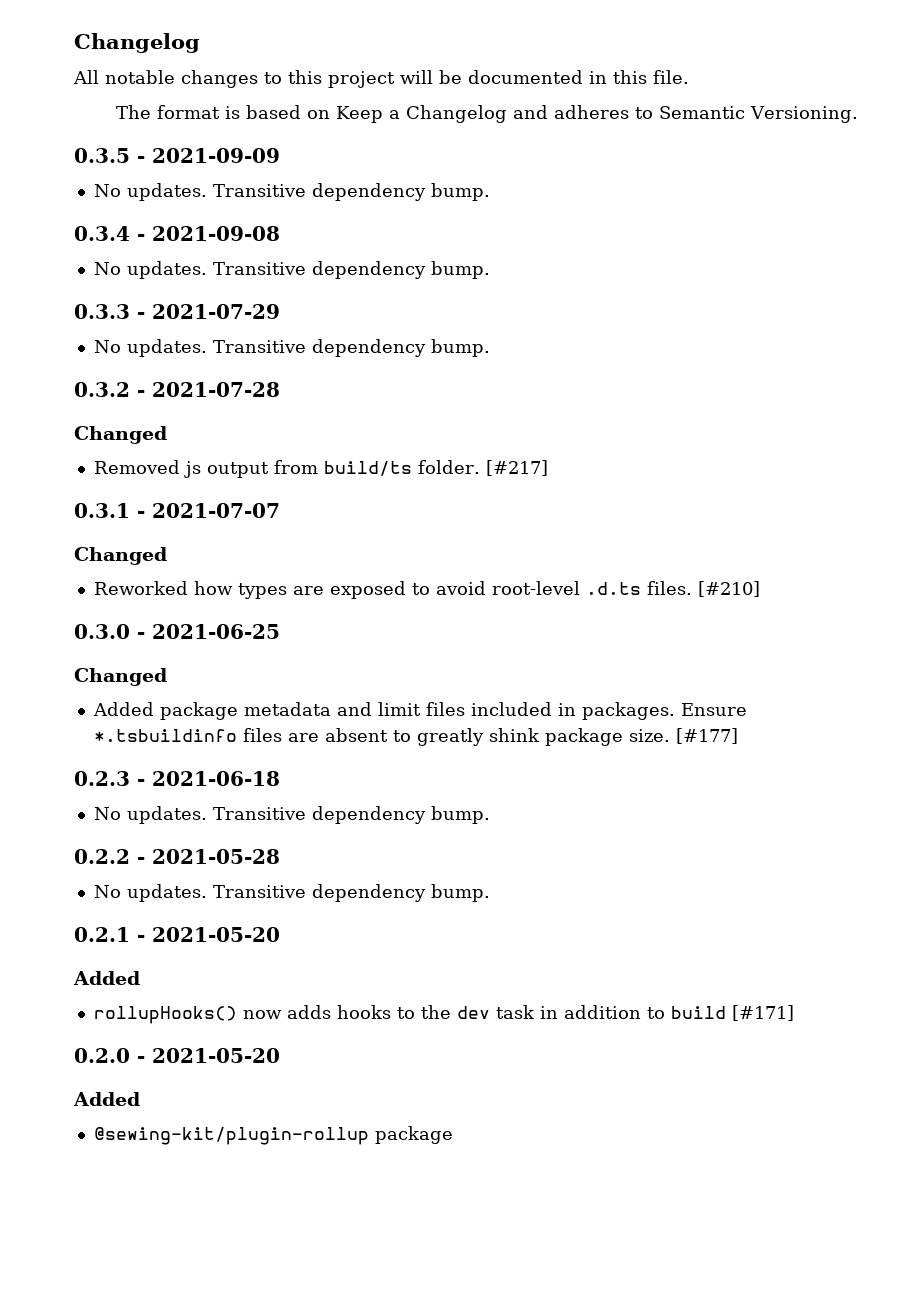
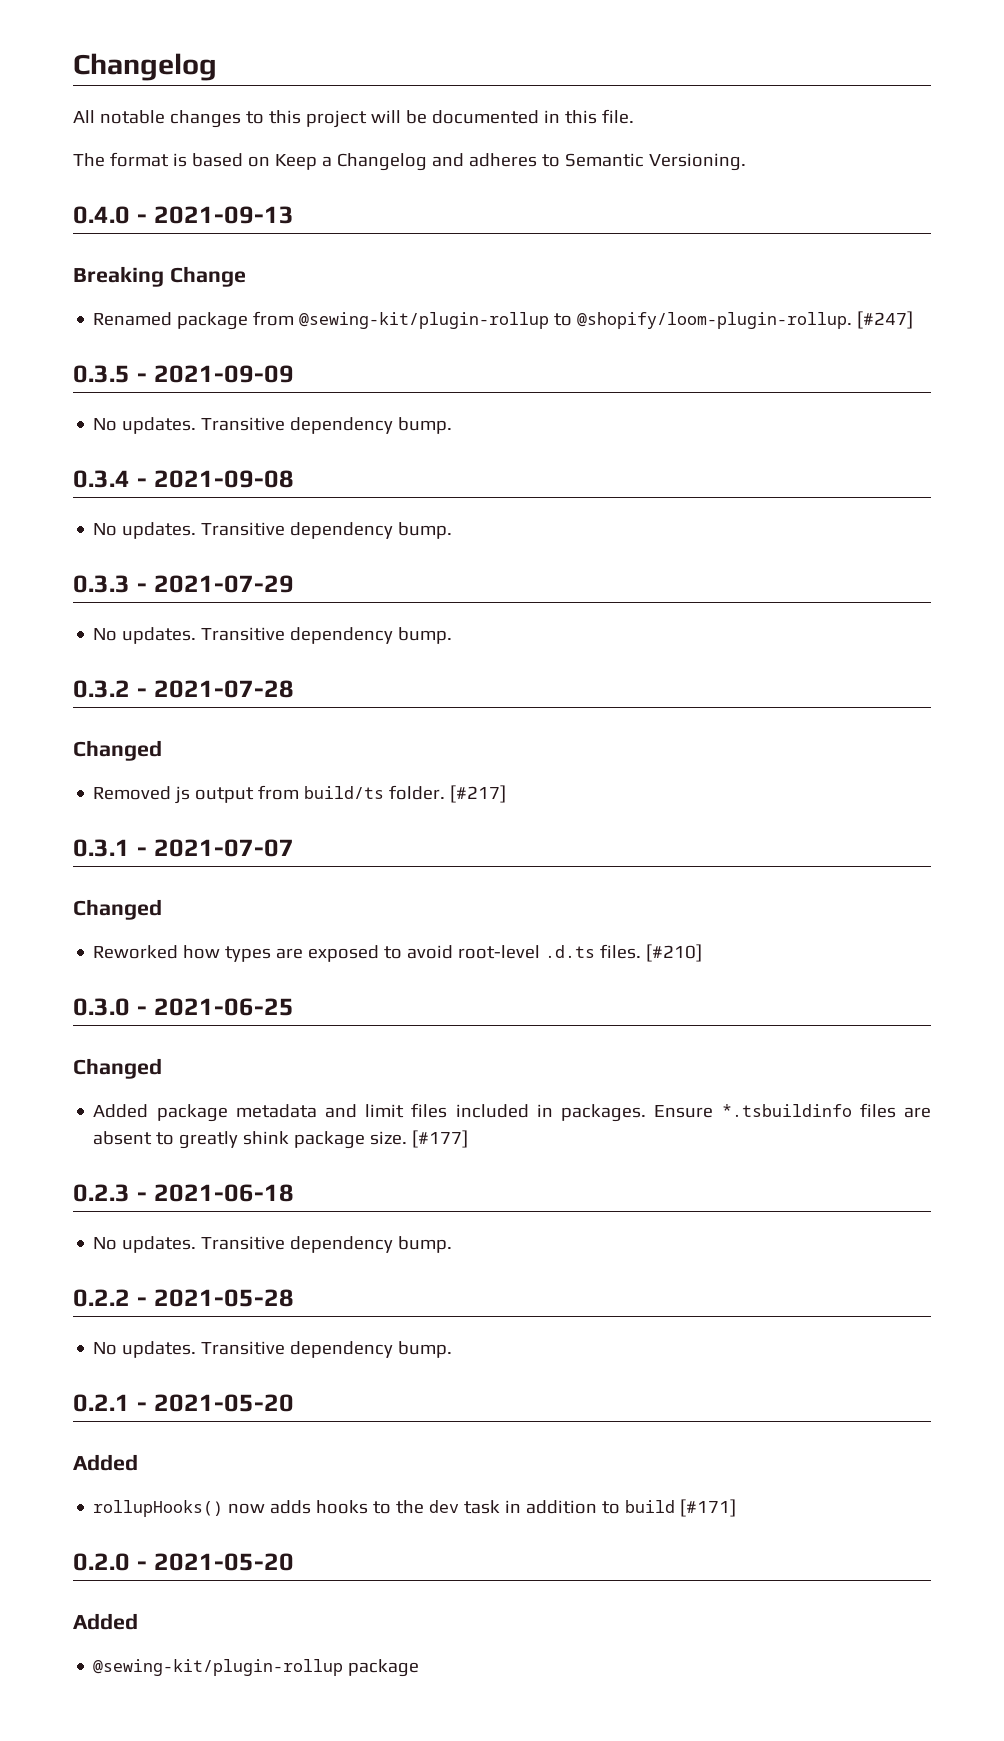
+ 0.4.0 - 2021-09-13
+ Breaking Change
+ Renamed package from @sewing-kit/plugin-rollup to @shopify/loom-plugin-rollup. [#247]

